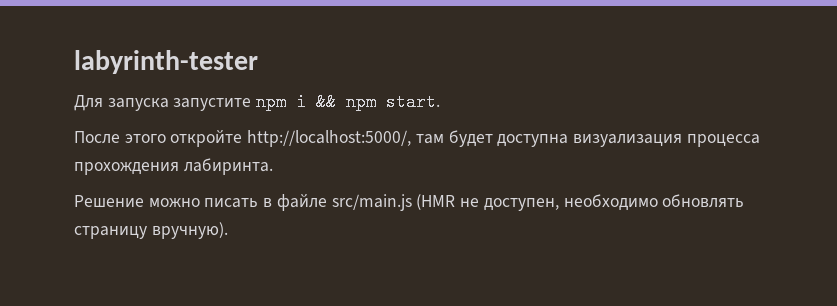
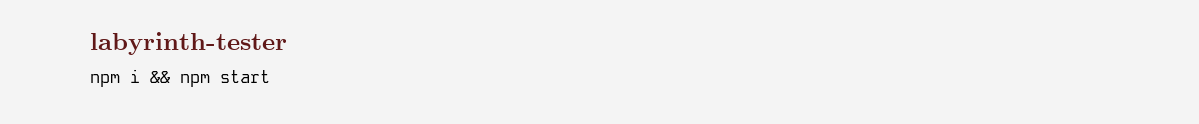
- Для запуска запустите npm i && npm start.
- После этого откройте http://localhost:5000/, там будет доступна визуализация процесса прохождения лабиринта.
- Решение можно писать в файле src/main.js (HMR не доступен, необходимо обновлять страницу вручную).
+ npm i && npm start

